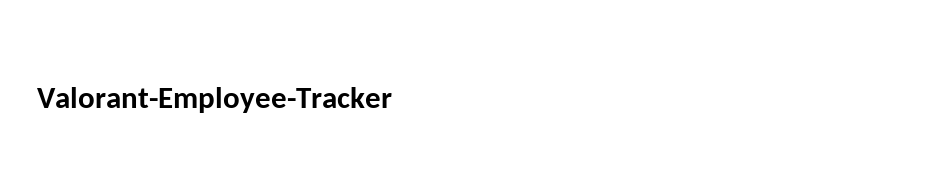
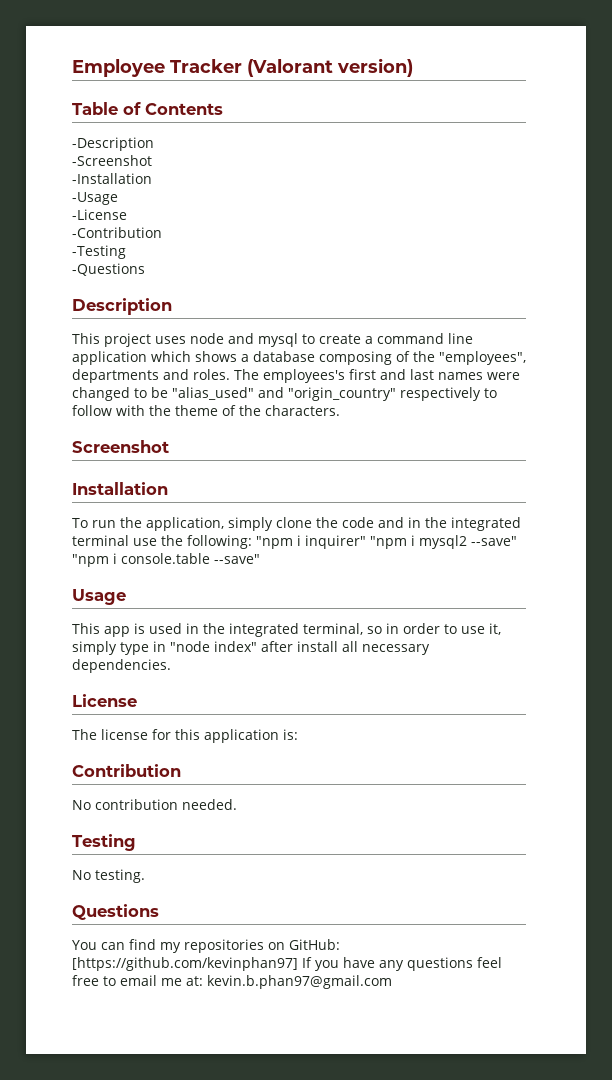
- Valorant-Employee-Tracker
+ Employee Tracker (Valorant version)
+ Table of Contents
+ -Description
+ -Screenshot
+ -Installation
+ -Usage
+ -License
+ -Contribution
+ -Testing
+ -Questions
+ Description
+ This project uses node and mysql to create a command line application which shows a database composing of the "employees", departments and roles. The employees's first and last names were changed to be "alias_used" and "origin_country" respectively to follow with the theme of the characters.
+ Screenshot
+ Installation
+ To run the application, simply clone the code and in the integrated terminal use the following: "npm i inquirer" "npm i mysql2 --save" "npm i console.table --save"
+ Usage
+ This app is used in the integrated terminal, so in order to use it, simply type in "node index" after install all necessary dependencies.
+ License
+ The license for this application is:
+ Contribution
+ No contribution needed.
+ Testing
+ No testing.
+ Questions
+ You can find my repositories on GitHub: [https://github.com/kevinphan97] If you have any questions feel free to email me at: kevin.b.phan97@gmail.com

